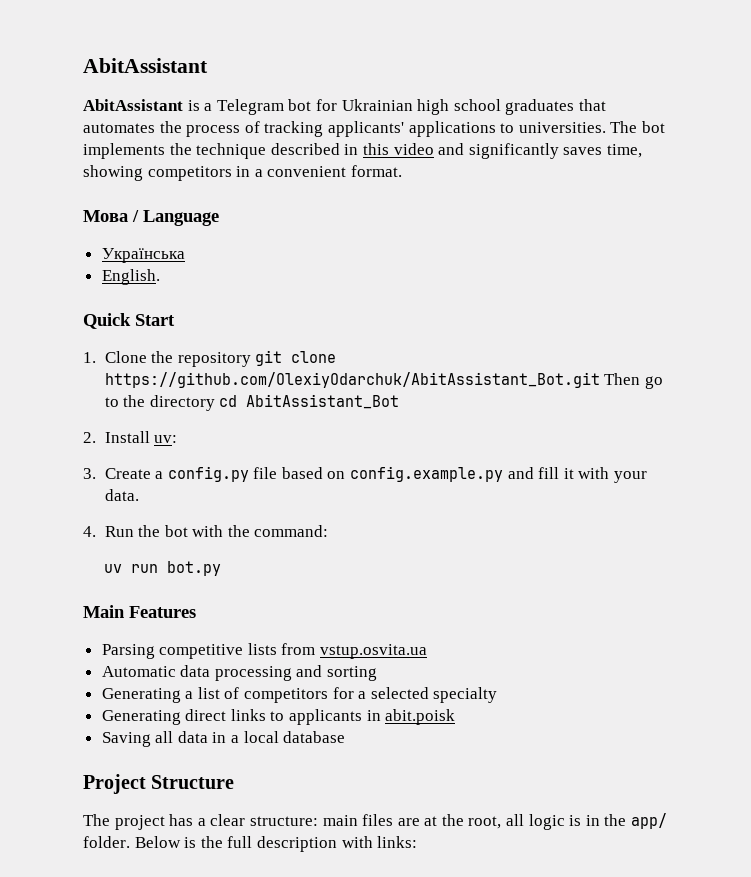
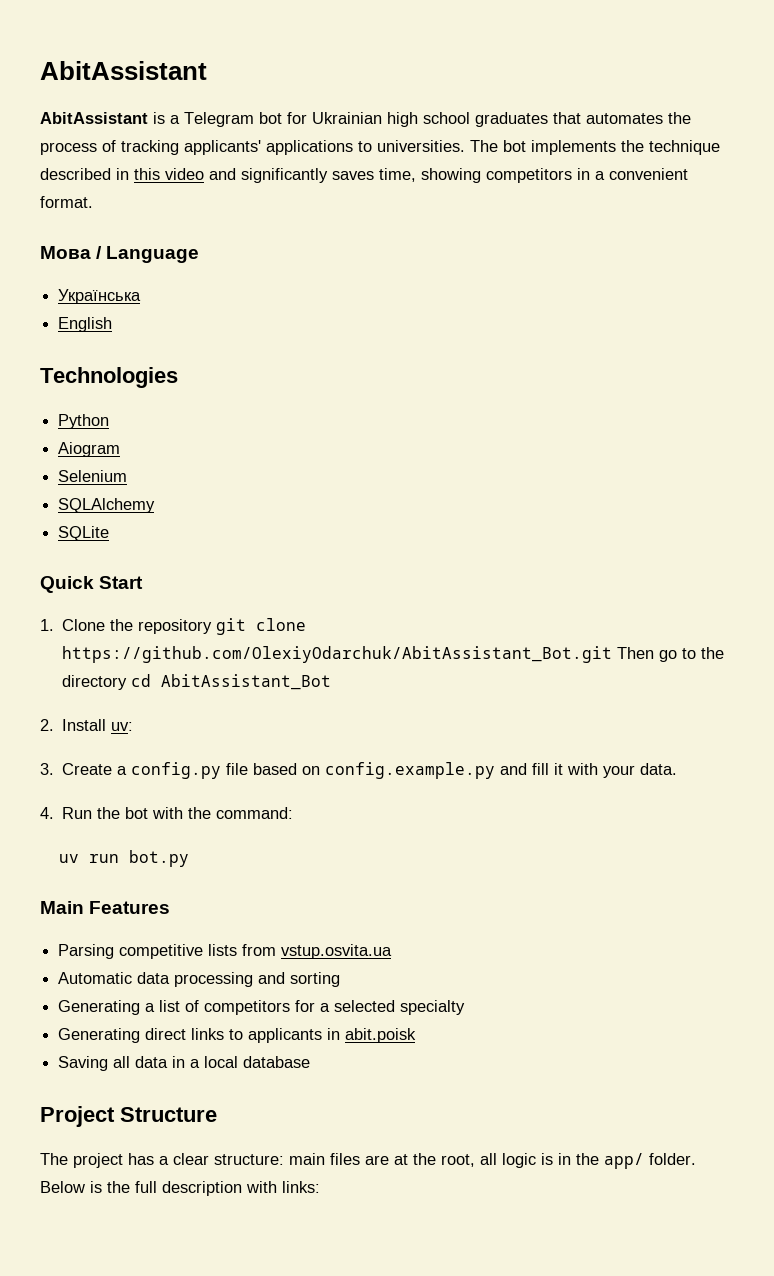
- English.
+ English
+ Technologies
+ Python
+ Aiogram
+ Selenium
+ SQLAlchemy
+ SQLite

